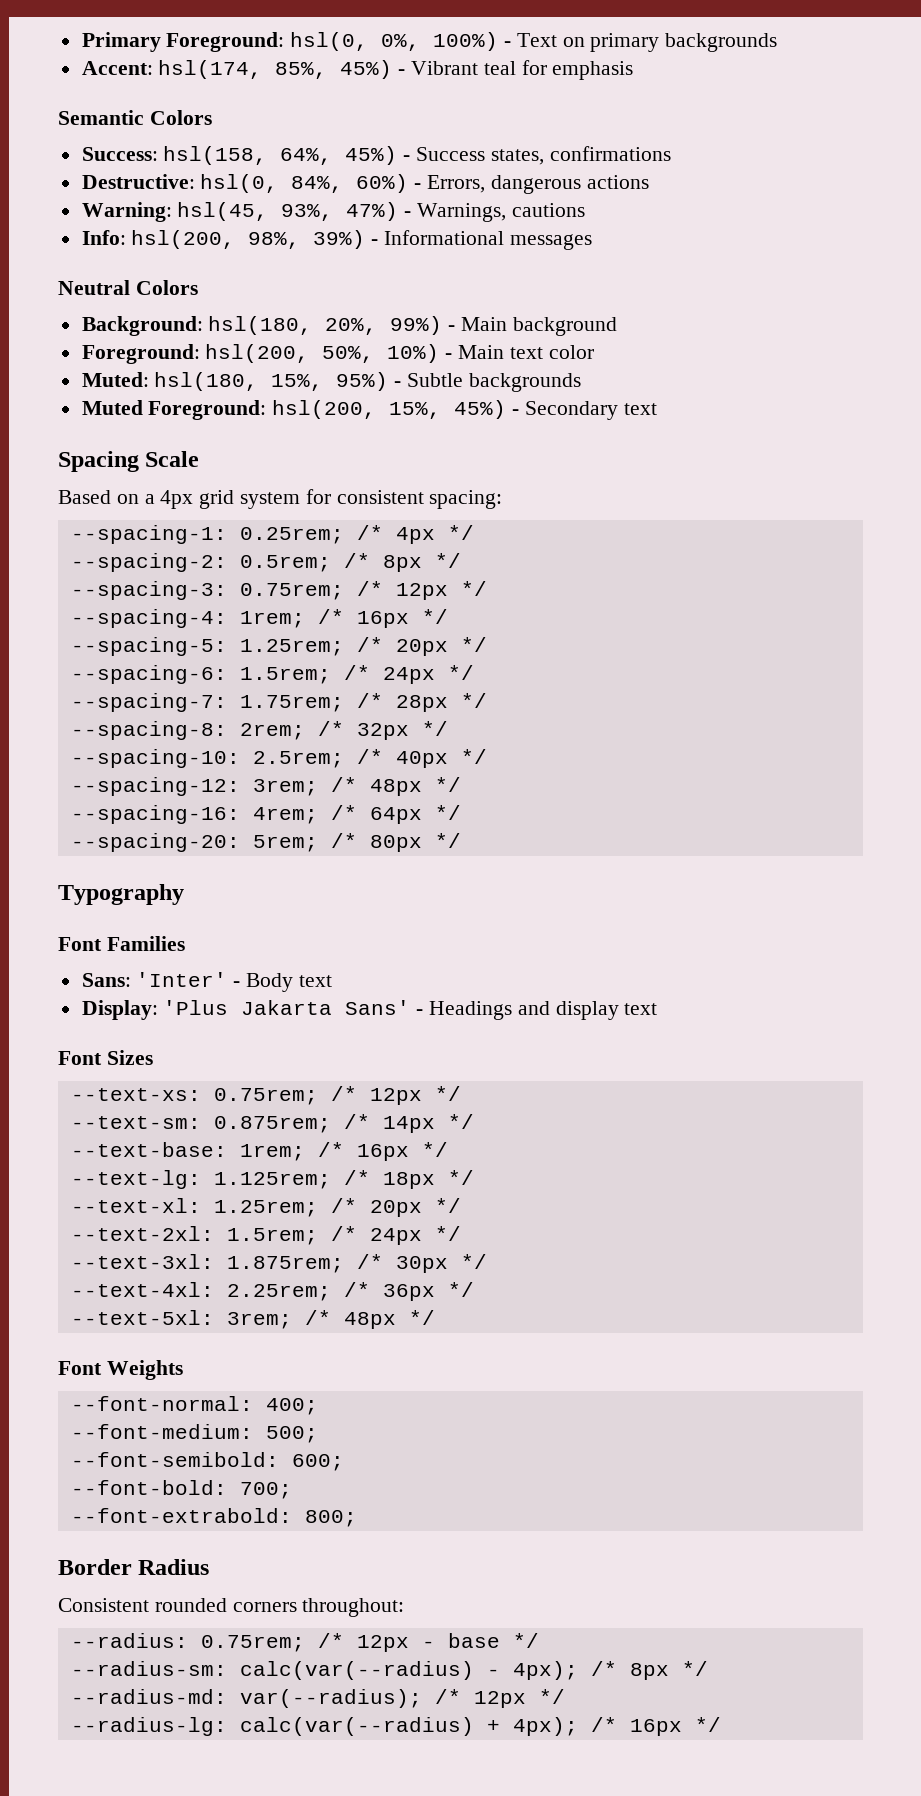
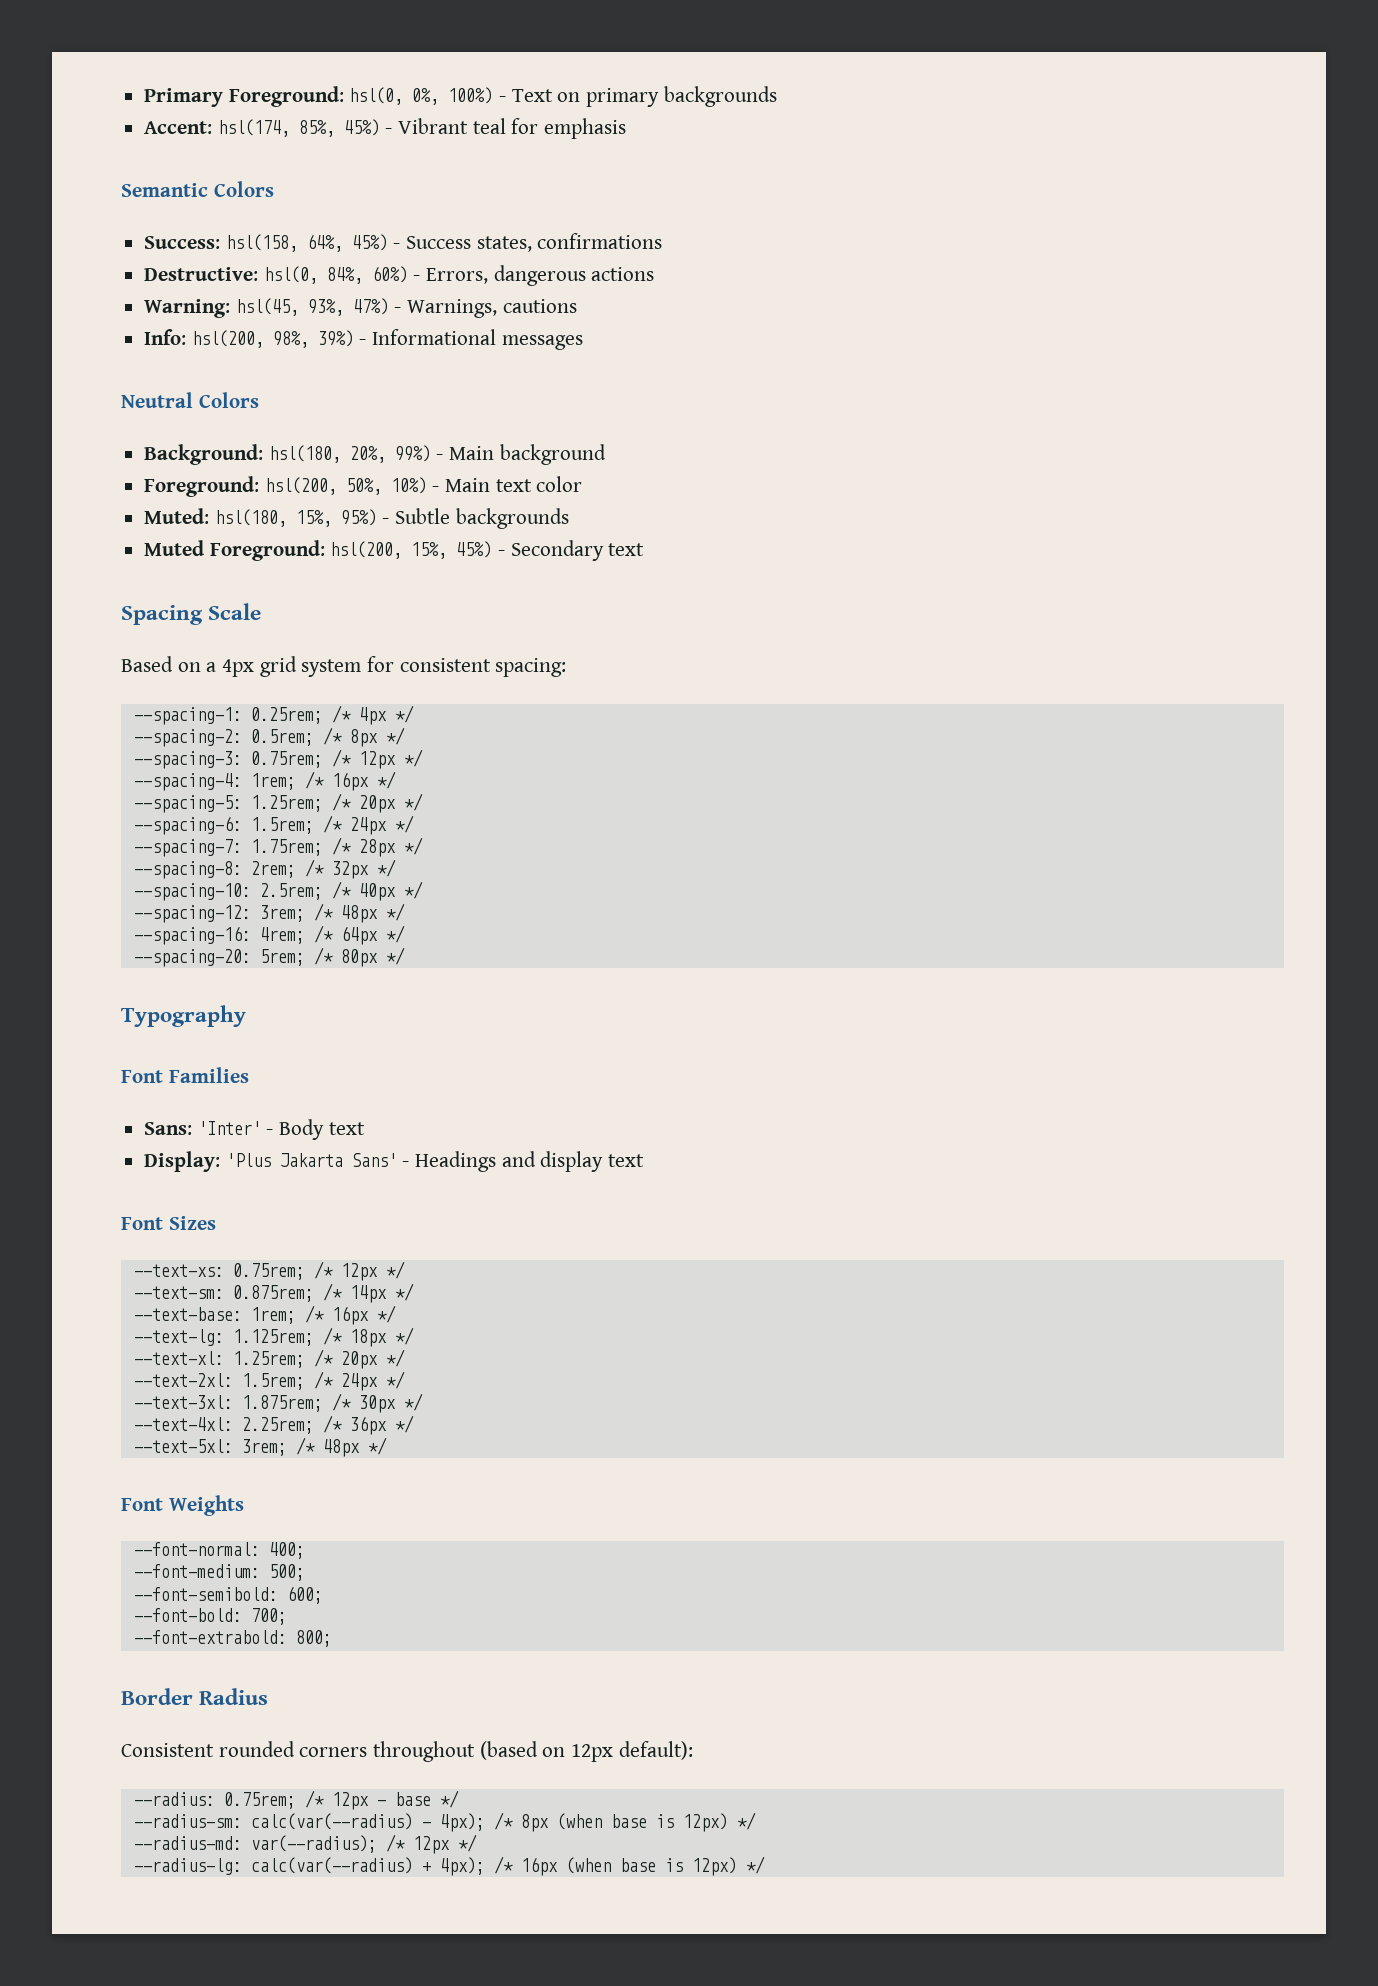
- Consistent rounded corners throughout:
+ Consistent rounded corners throughout (based on 12px default):
- --radius-sm: calc(var(--radius) - 4px); /* 8px */
+ --radius-sm: calc(var(--radius) - 4px); /* 8px (when base is 12px) */
- --radius-lg: calc(var(--radius) + 4px); /* 16px */
+ --radius-lg: calc(var(--radius) + 4px); /* 16px (when base is 12px) */

